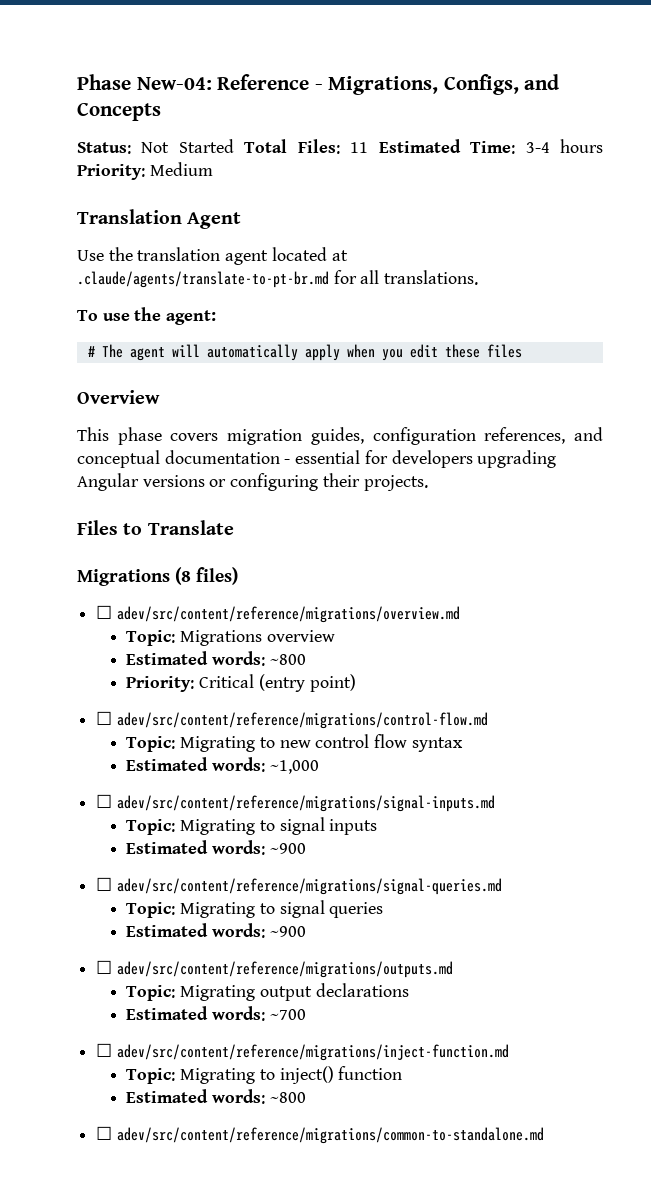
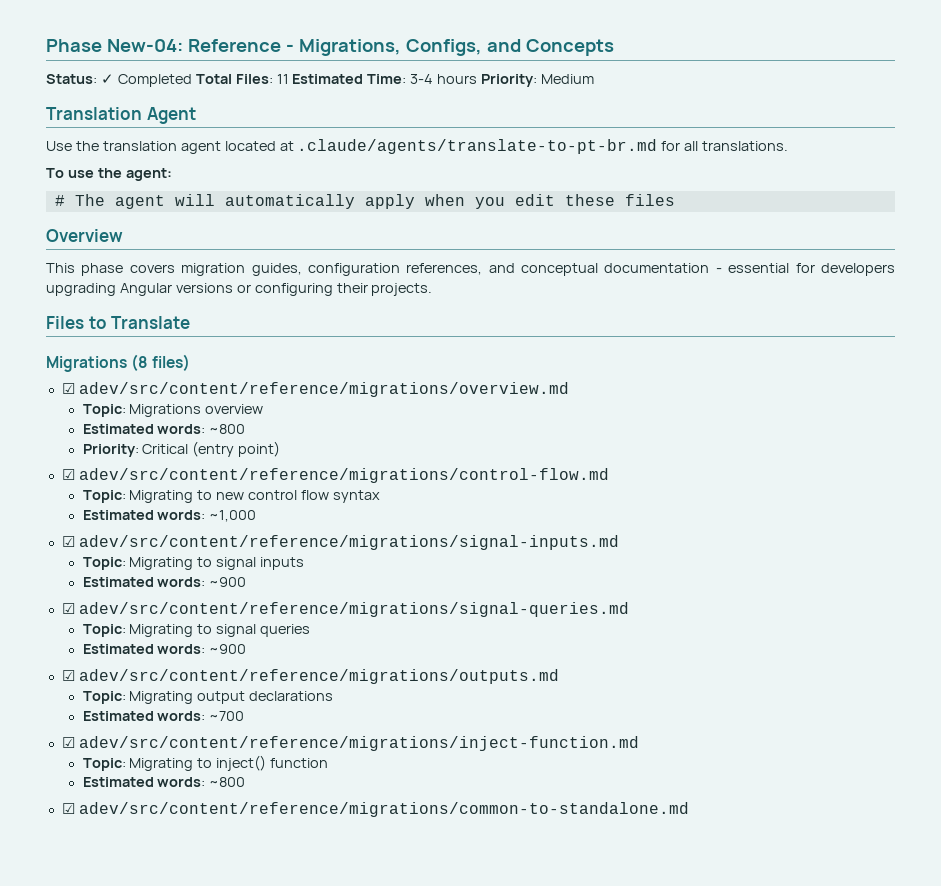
- Status: Not Started Total Files: 11 Estimated Time: 3-4 hours Priority: Medium
+ Status: ✓ Completed Total Files: 11 Estimated Time: 3-4 hours Priority: Medium
- ☐ adev/src/content/reference/migrations/overview.md
+ ☑ adev/src/content/reference/migrations/overview.md
- ☐ adev/src/content/reference/migrations/control-flow.md
+ ☑ adev/src/content/reference/migrations/control-flow.md
- ☐ adev/src/content/reference/migrations/signal-inputs.md
+ ☑ adev/src/content/reference/migrations/signal-inputs.md
- ☐ adev/src/content/reference/migrations/signal-queries.md
+ ☑ adev/src/content/reference/migrations/signal-queries.md
- ☐ adev/src/content/reference/migrations/outputs.md
+ ☑ adev/src/content/reference/migrations/outputs.md
- ☐ adev/src/content/reference/migrations/inject-function.md
+ ☑ adev/src/content/reference/migrations/inject-function.md
- ☐ adev/src/content/reference/migrations/common-to-standalone.md
+ ☑ adev/src/content/reference/migrations/common-to-standalone.md

